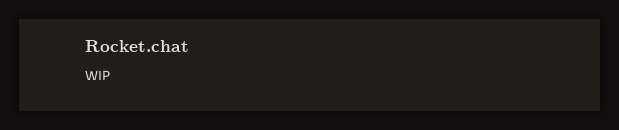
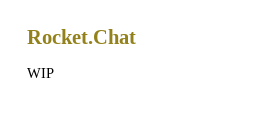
- Rocket.chat
+ Rocket.Chat

